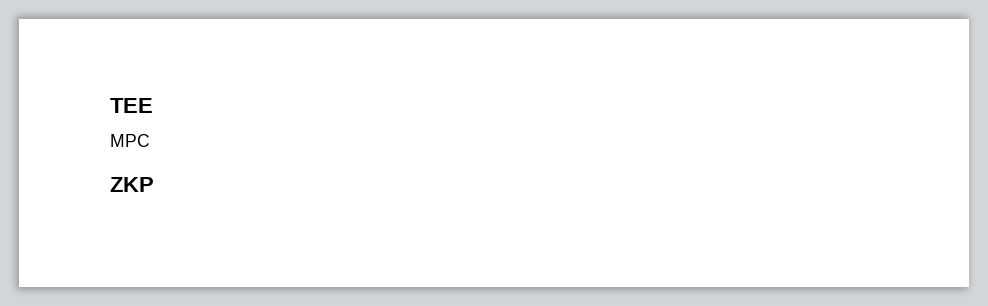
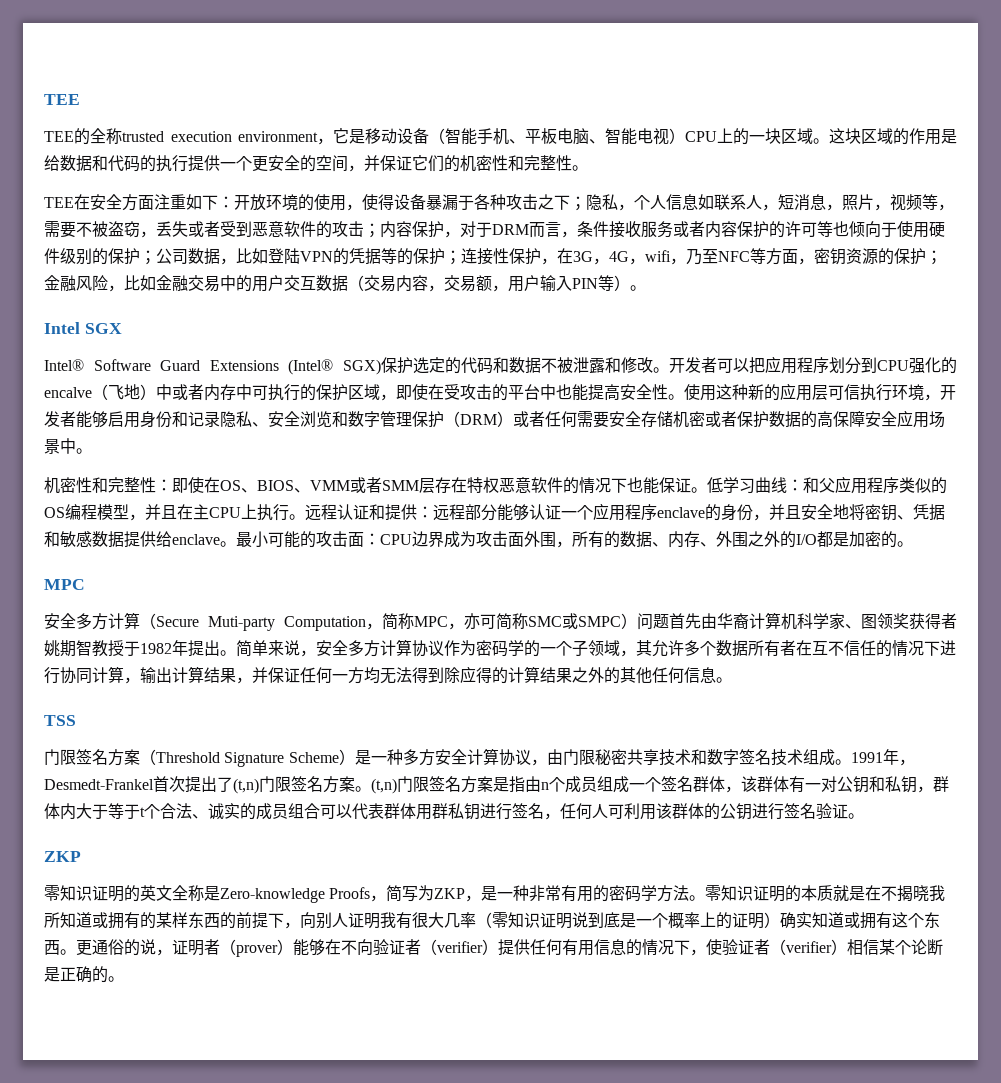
+ TEE的全称trusted execution environment，它是移动设备（智能手机、平板电脑、智能电视）CPU上的一块区域。这块区域的作用是给数据和代码的执行提供一个更安全的空间，并保证它们的机密性和完整性。
+ TEE在安全方面注重如下：开放环境的使用，使得设备暴漏于各种攻击之下；隐私，个人信息如联系人，短消息，照片，视频等，需要不被盗窃，丢失或者受到恶意软件的攻击；内容保护，对于DRM而言，条件接收服务或者内容保护的许可等也倾向于使用硬件级别的保护；公司数据，比如登陆VPN的凭据等的保护；连接性保护，在3G，4G，wifi，乃至NFC等方面，密钥资源的保护；金融风险，比如金融交易中的用户交互数据（交易内容，交易额，用户输入PIN等）。
+ Intel SGX
+ Intel® Software Guard Extensions (Intel® SGX)保护选定的代码和数据不被泄露和修改。开发者可以把应用程序划分到CPU强化的encalve（飞地）中或者内存中可执行的保护区域，即使在受攻击的平台中也能提高安全性。使用这种新的应用层可信执行环境，开发者能够启用身份和记录隐私、安全浏览和数字管理保护（DRM）或者任何需要安全存储机密或者保护数据的高保障安全应用场景中。
+ 机密性和完整性：即使在OS、BIOS、VMM或者SMM层存在特权恶意软件的情况下也能保证。低学习曲线：和父应用程序类似的OS编程模型，并且在主CPU上执行。远程认证和提供：远程部分能够认证一个应用程序enclave的身份，并且安全地将密钥、凭据和敏感数据提供给enclave。最小可能的攻击面：CPU边界成为攻击面外围，所有的数据、内存、外围之外的I/O都是加密的。
  MPC
+ 安全多方计算（Secure Muti-party Computation，简称MPC，亦可简称SMC或SMPC）问题首先由华裔计算机科学家、图领奖获得者姚期智教授于1982年提出。简单来说，安全多方计算协议作为密码学的一个子领域，其允许多个数据所有者在互不信任的情况下进行协同计算，输出计算结果，并保证任何一方均无法得到除应得的计算结果之外的其他任何信息。
+ TSS
+ 门限签名方案（Threshold Signature Scheme）是一种多方安全计算协议，由门限秘密共享技术和数字签名技术组成。1991年，Desmedt-Frankel首次提出了(t,n)门限签名方案。(t,n)门限签名方案是指由n个成员组成一个签名群体，该群体有一对公钥和私钥，群体内大于等于t个合法、诚实的成员组合可以代表群体用群私钥进行签名，任何人可利用该群体的公钥进行签名验证。
  ZKP
+ 零知识证明的英文全称是Zero-knowledge Proofs，简写为ZKP，是一种非常有用的密码学方法。零知识证明的本质就是在不揭晓我所知道或拥有的某样东西的前提下，向别人证明我有很大几率（零知识证明说到底是一个概率上的证明）确实知道或拥有这个东西。更通俗的说，证明者（prover）能够在不向验证者（verifier）提供任何有用信息的情况下，使验证者（verifier）相信某个论断是正确的。

